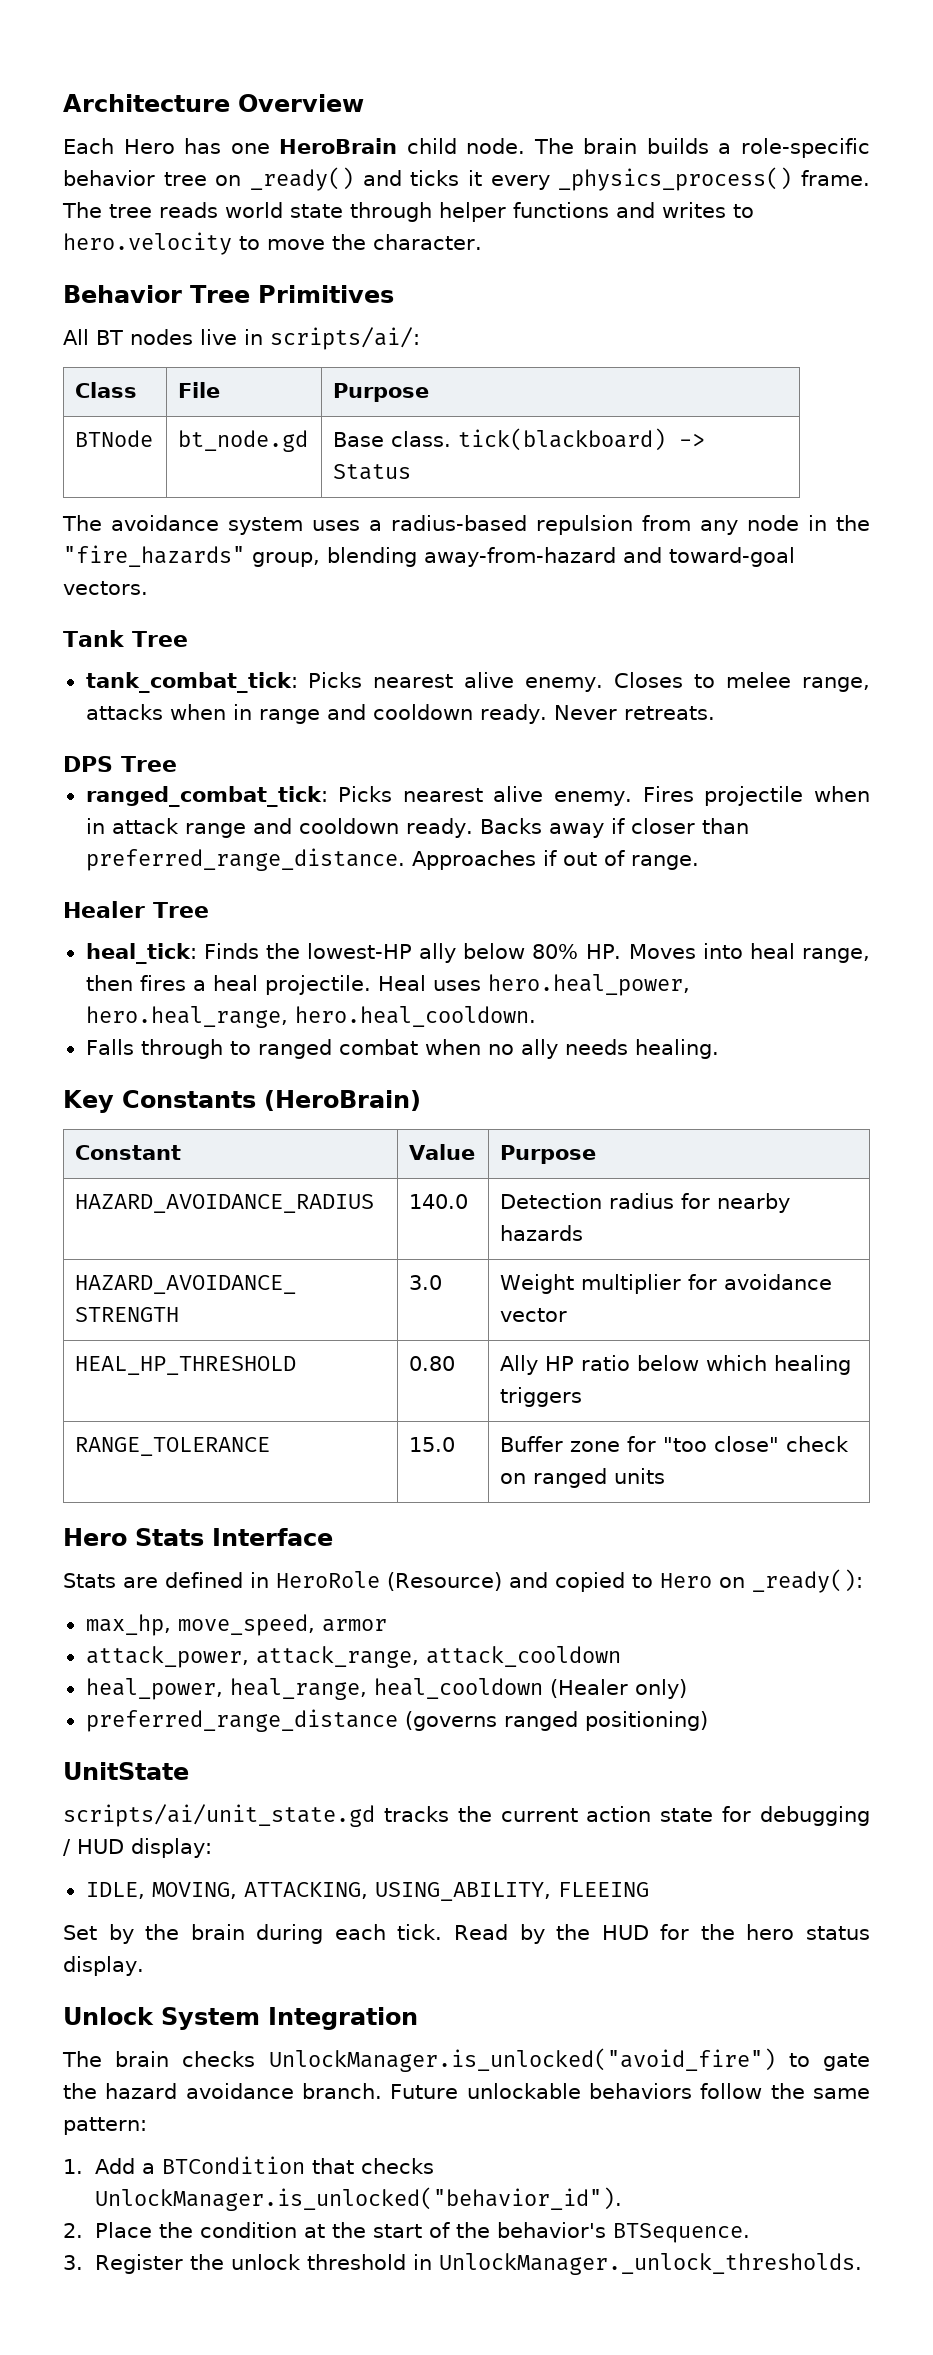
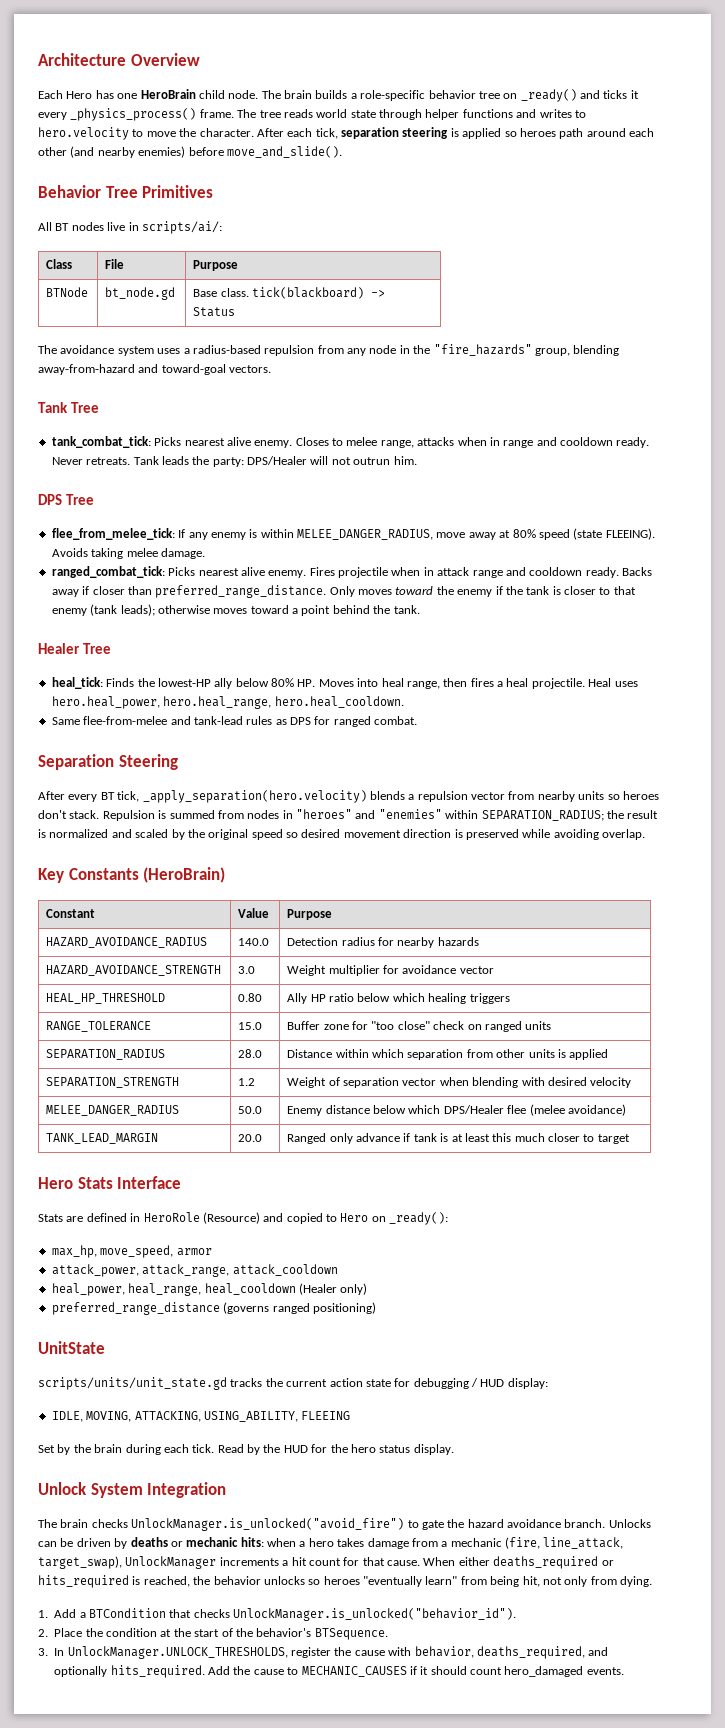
+ After each tick, separation steering is applied so heroes path around each other (and nearby enemies) before move_and_slide().
- Never retreats.
+ Never retreats. Tank leads the party: DPS/Healer will not outrun him.
  DPS Tree
+ flee_from_melee_tick: If any enemy is within MELEE_DANGER_RADIUS, move away at 80% speed (state FLEEING). Avoids taking melee damage.
- Approaches if out of range.
+ Only moves toward the enemy if the tank is closer to that enemy (tank leads); otherwise moves toward a point behind the tank.
- Falls through to ranged combat when no ally needs healing.
+ Same flee-from-melee and tank-lead rules as DPS for ranged combat.
+ Separation Steering
+ After every BT tick, _apply_separation(hero.velocity) blends a repulsion vector from nearby units so heroes don't stack. Repulsion is summed from nodes in "heroes" and "enemies" within SEPARATION_RADIUS; the result is normalized and scaled by the original speed so desired movement direction is preserved while avoiding overlap.
+ SEPARATION_RADIUS | 28.0 | Distance within which separation from other units is applied
+ SEPARATION_STRENGTH | 1.2 | Weight of separation vector when blending with desired velocity
+ MELEE_DANGER_RADIUS | 50.0 | Enemy distance below which DPS/Healer flee (melee avoidance)
+ TANK_LEAD_MARGIN | 20.0 | Ranged only advance if tank is at least this much closer to target
- scripts/ai/unit_state.gd tracks the current action state for debugging / HUD display:
+ scripts/units/unit_state.gd tracks the current action state for debugging / HUD display:
- Future unlockable behaviors follow the same pattern:
+ Unlocks can be driven by deaths or mechanic hits: when a hero takes damage from a mechanic (fire, line_attack, target_swap), UnlockManager increments a hit count for that cause. When either deaths_required or hits_required is reached, the behavior unlocks so heroes "eventually learn" from being hit, not only from dying.
- 3. Register the unlock threshold in UnlockManager._unlock_thresholds.
+ 3. In UnlockManager.UNLOCK_THRESHOLDS, register the cause with behavior, deaths_required, and optionally hits_required. Add the cause to MECHANIC_CAUSES if it should count hero_damaged events.

